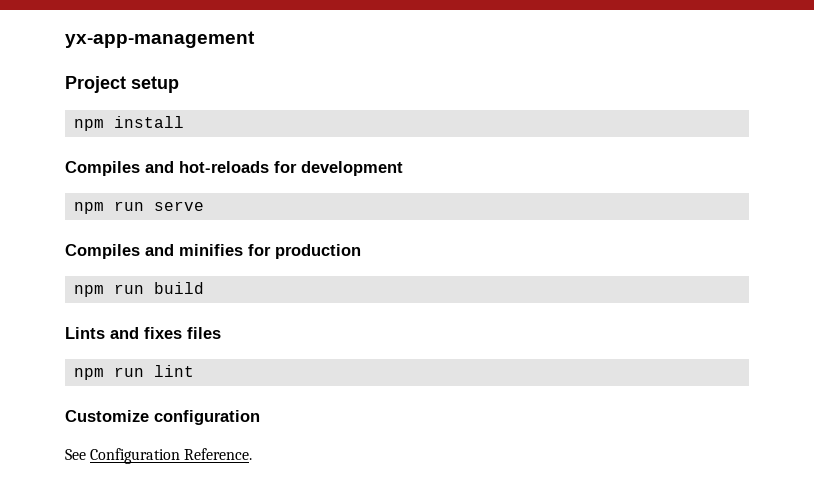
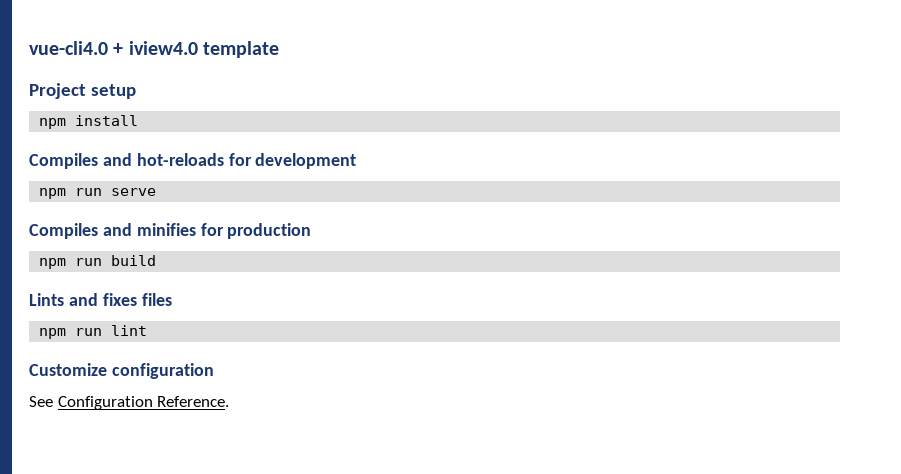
- yx-app-management
+ vue-cli4.0 + iview4.0 template

